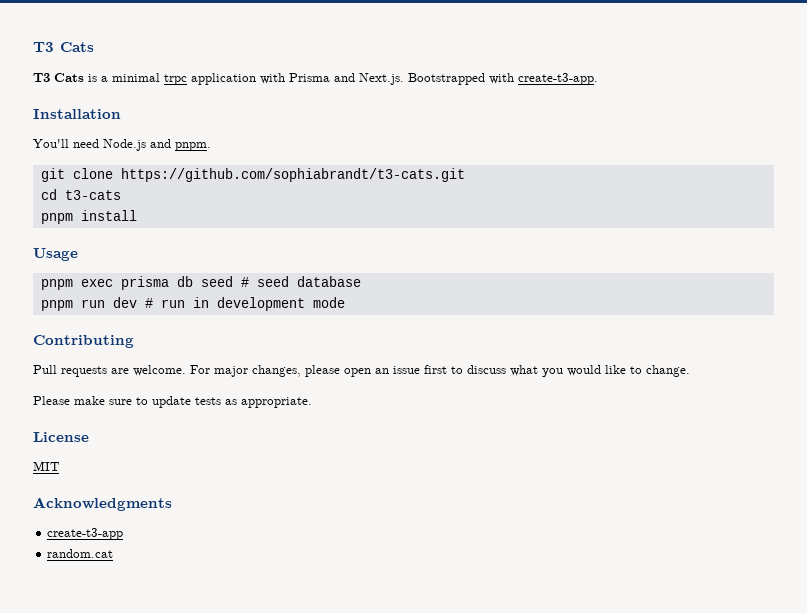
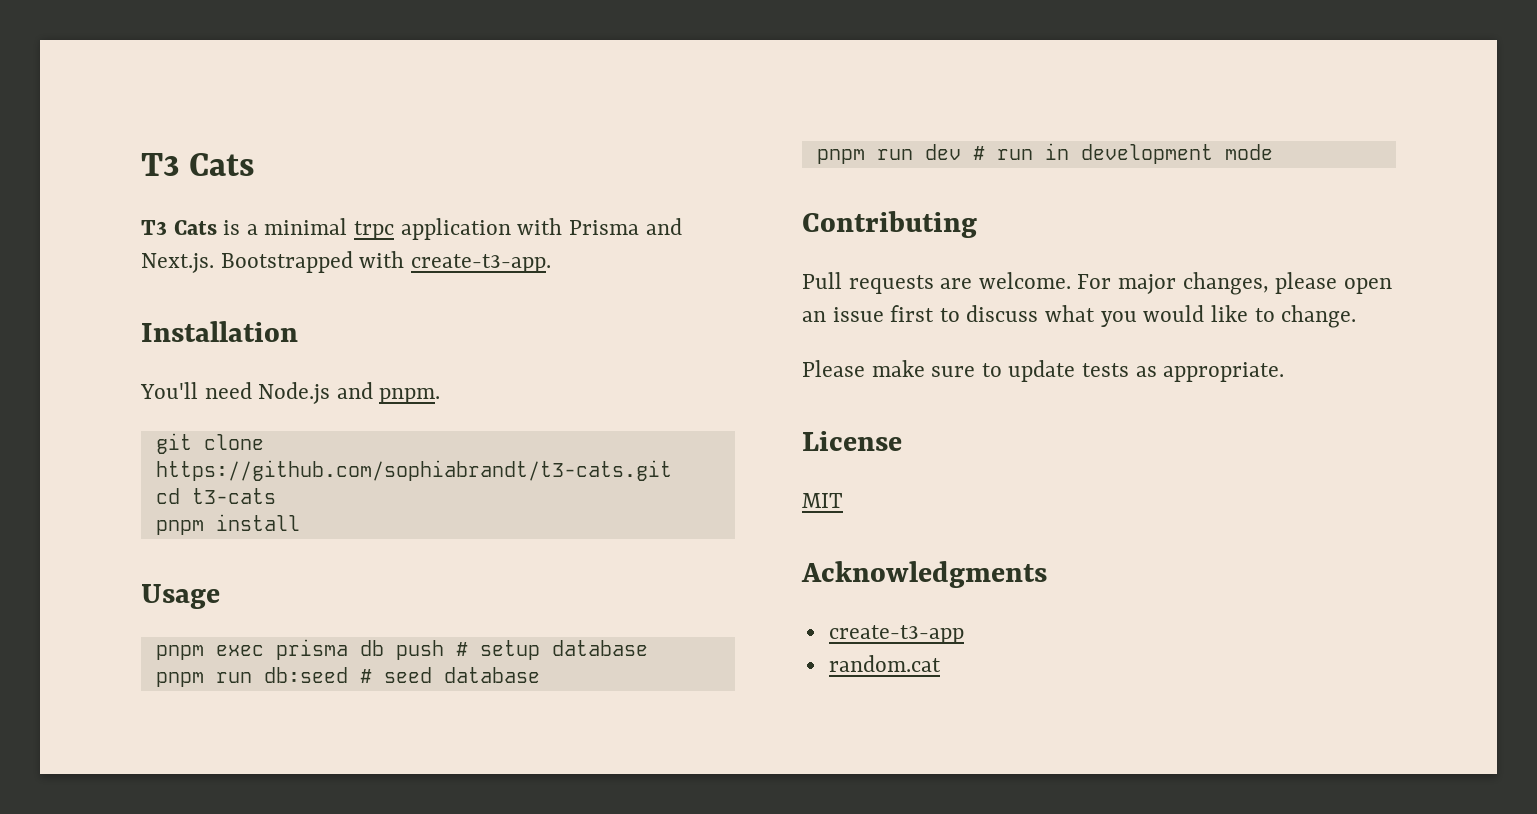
- pnpm exec prisma db seed # seed database
+ pnpm exec prisma db push # setup database
+ pnpm run db:seed # seed database

